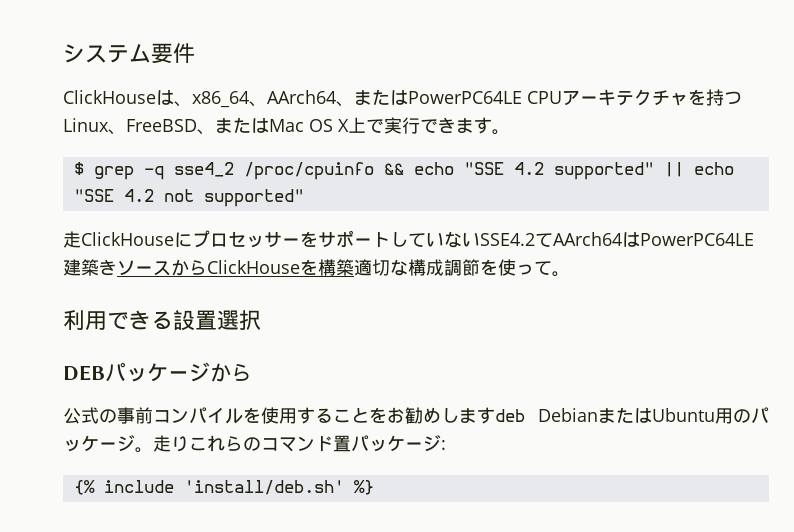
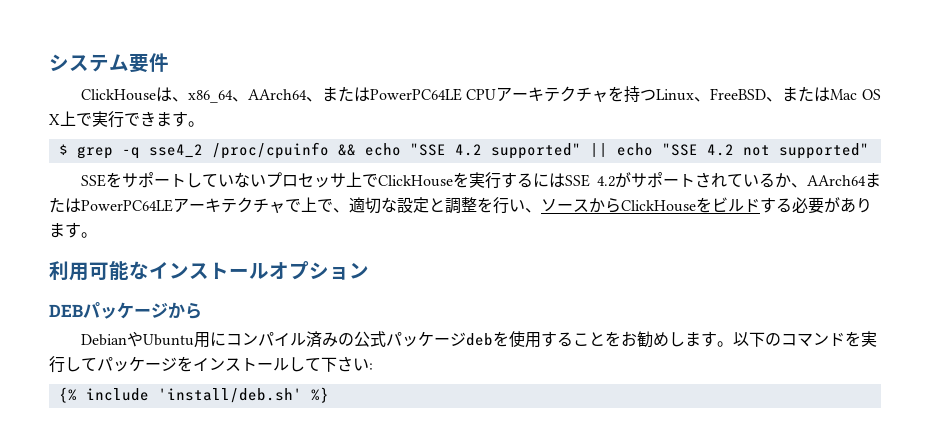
- 走ClickHouseにプロセッサーをサポートしていないSSE4.2てAArch64はPowerPC64LE建築きソースからClickHouseを構築適切な構成調節を使って。
- 利用できる設置選択
+ SSEをサポートしていないプロセッサ上でClickHouseを実行するにはSSE 4.2がサポートされているか、AArch64またはPowerPC64LEアーキテクチャで上で、適切な設定と調整を行い、ソースからClickHouseをビルドする必要があります。
+ 利用可能なインストールオプション
- 公式の事前コンパイルを使用することをお勧めしますdeb DebianまたはUbuntu用のパッケージ。走りこれらのコマンド置パッケージ:
+ DebianやUbuntu用にコンパイル済みの公式パッケージdebを使用することをお勧めします。以下のコマンドを実行してパッケージをインストールして下さい:

